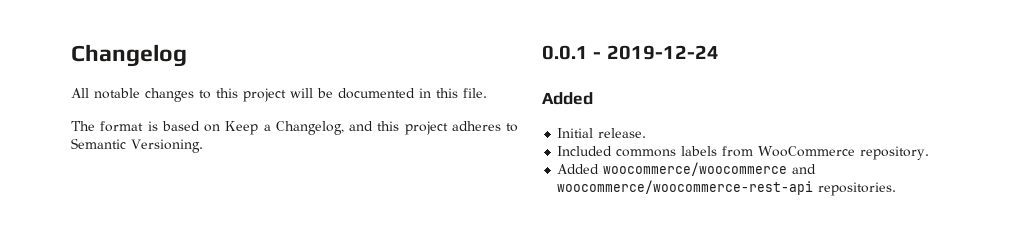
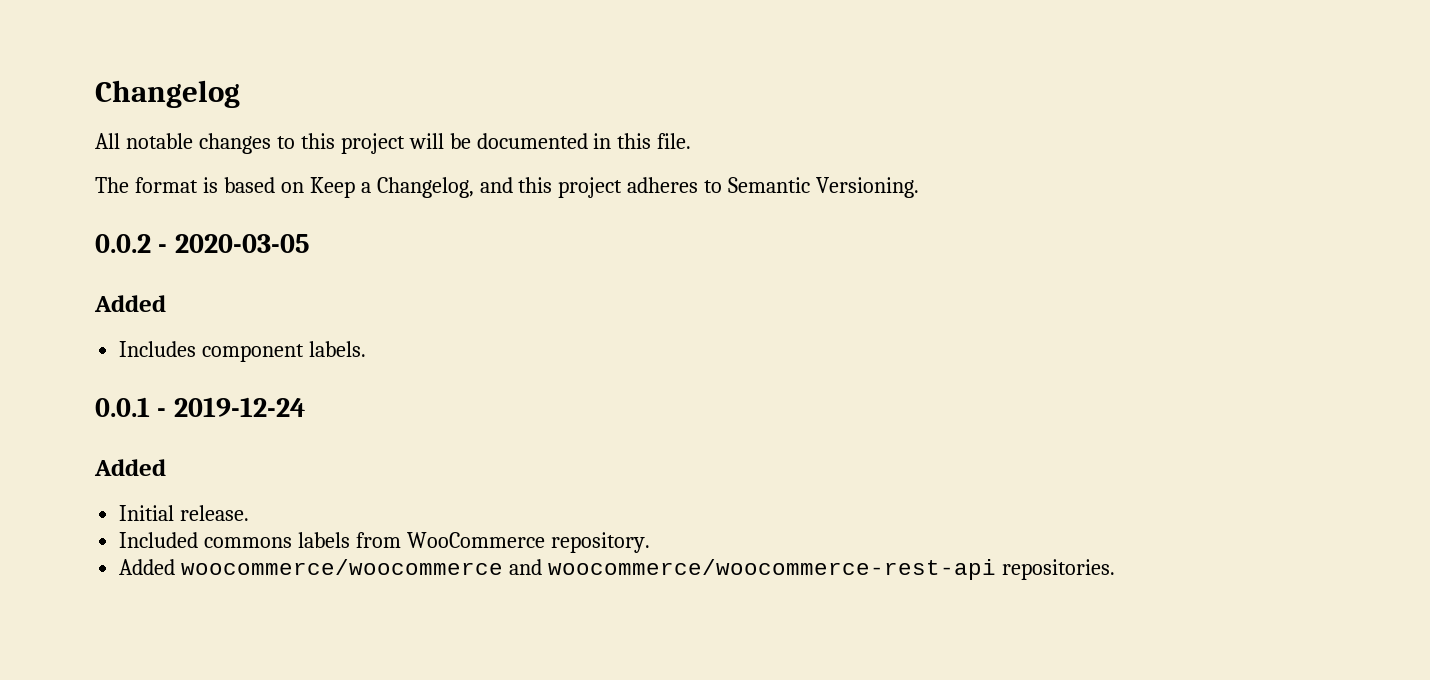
+ 0.0.2 - 2020-03-05
+ Added
+ Includes component labels.

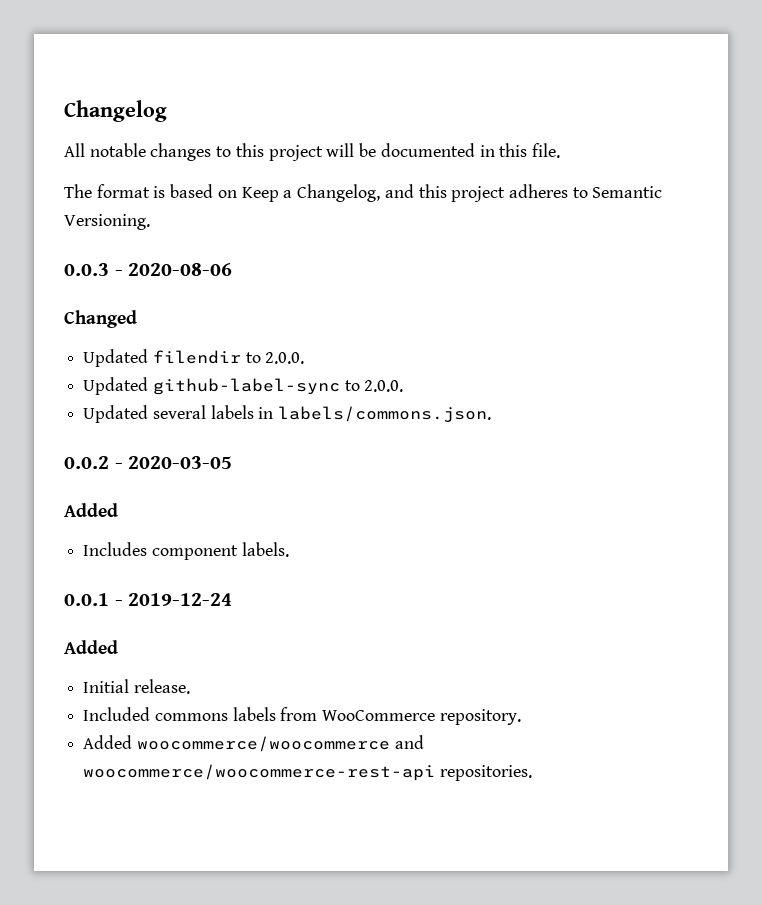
+ 0.0.3 - 2020-08-06
+ Changed
+ Updated filendir to 2.0.0.
+ Updated github-label-sync to 2.0.0.
+ Updated several labels in labels/commons.json.

